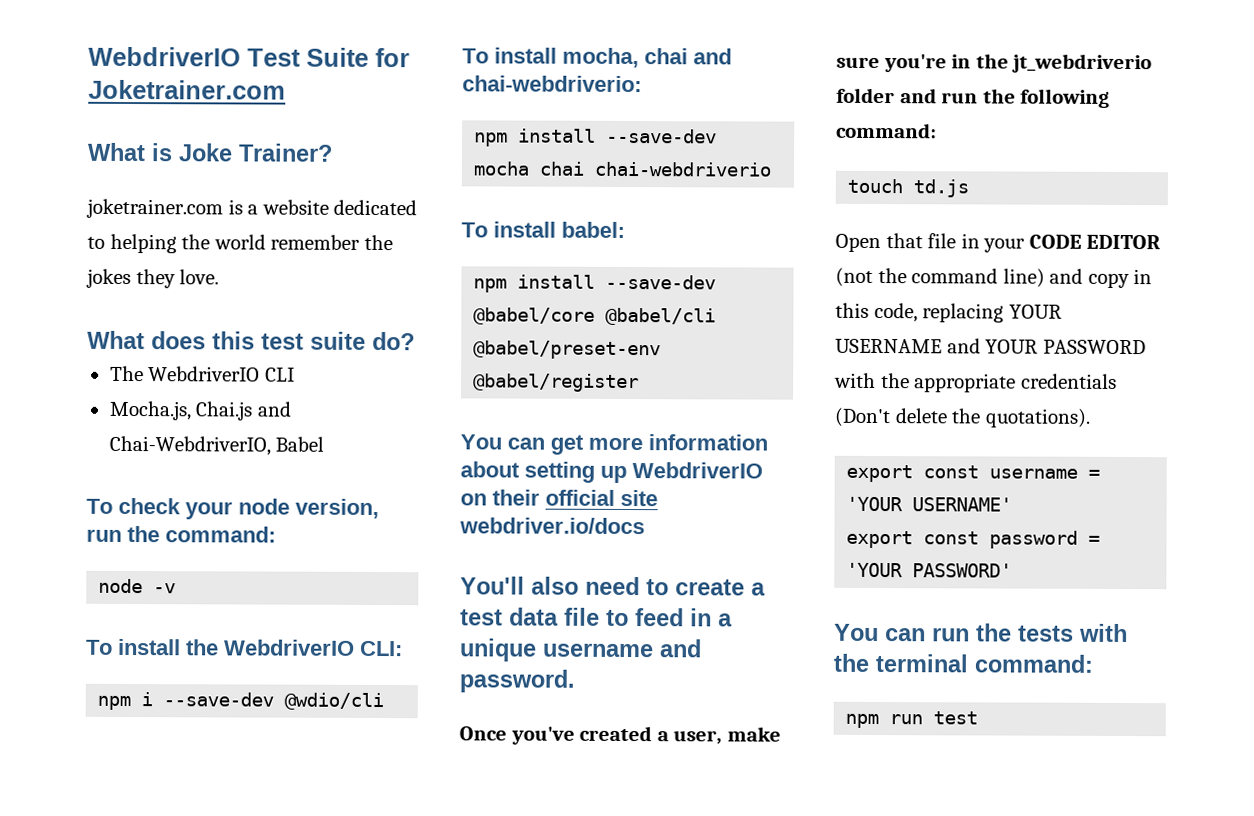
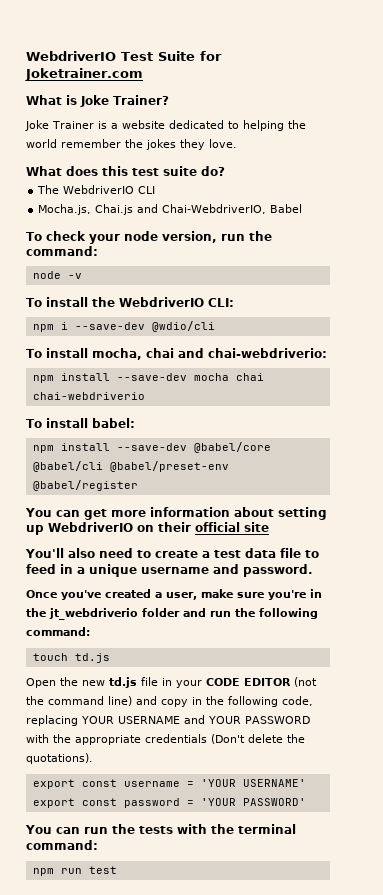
- joketrainer.com is a website dedicated to helping the world remember the jokes they love.
+ Joke Trainer is a website dedicated to helping the world remember the jokes they love.
- You can get more information about setting up WebdriverIO on their official site webdriver.io/docs
+ You can get more information about setting up WebdriverIO on their official site
- Open that file in your CODE EDITOR (not the command line) and copy in this code, replacing YOUR USERNAME and YOUR PASSWORD with the appropriate credentials (Don't delete the quotations).
+ Open the new td.js file in your CODE EDITOR (not the command line) and copy in the following code, replacing YOUR USERNAME and YOUR PASSWORD with the appropriate credentials (Don't delete the quotations).

